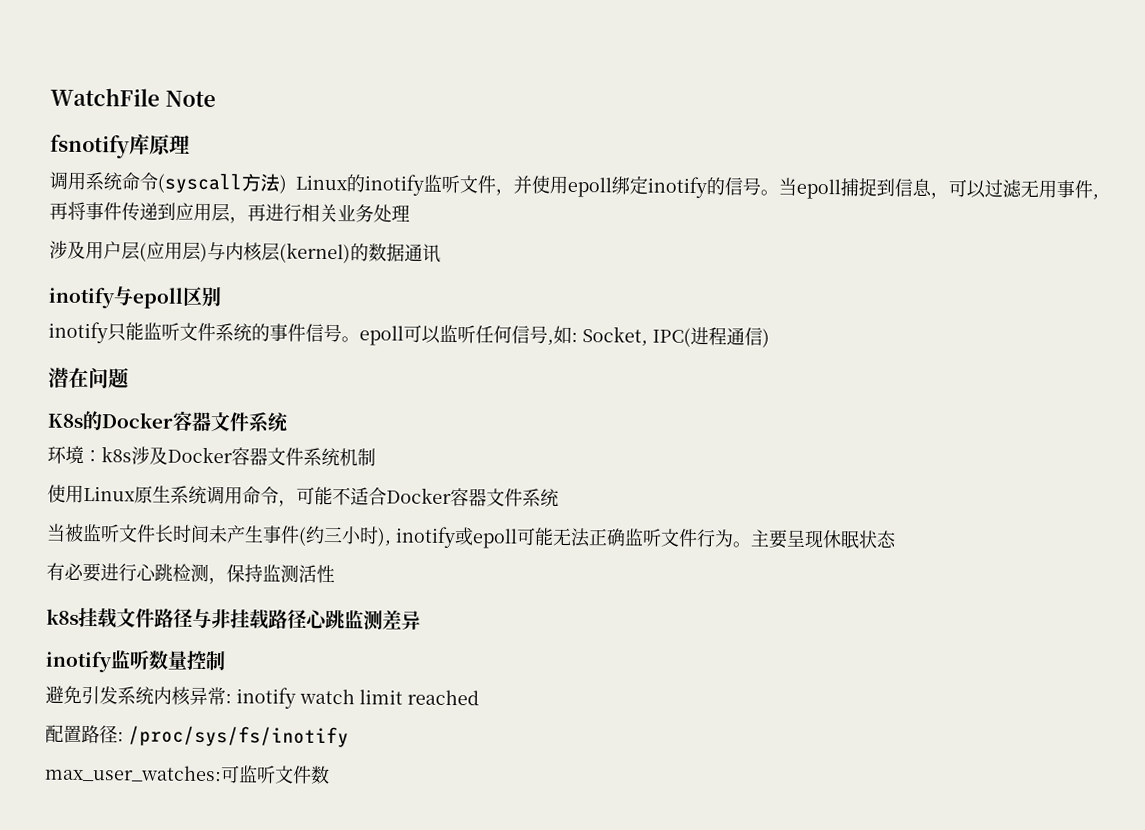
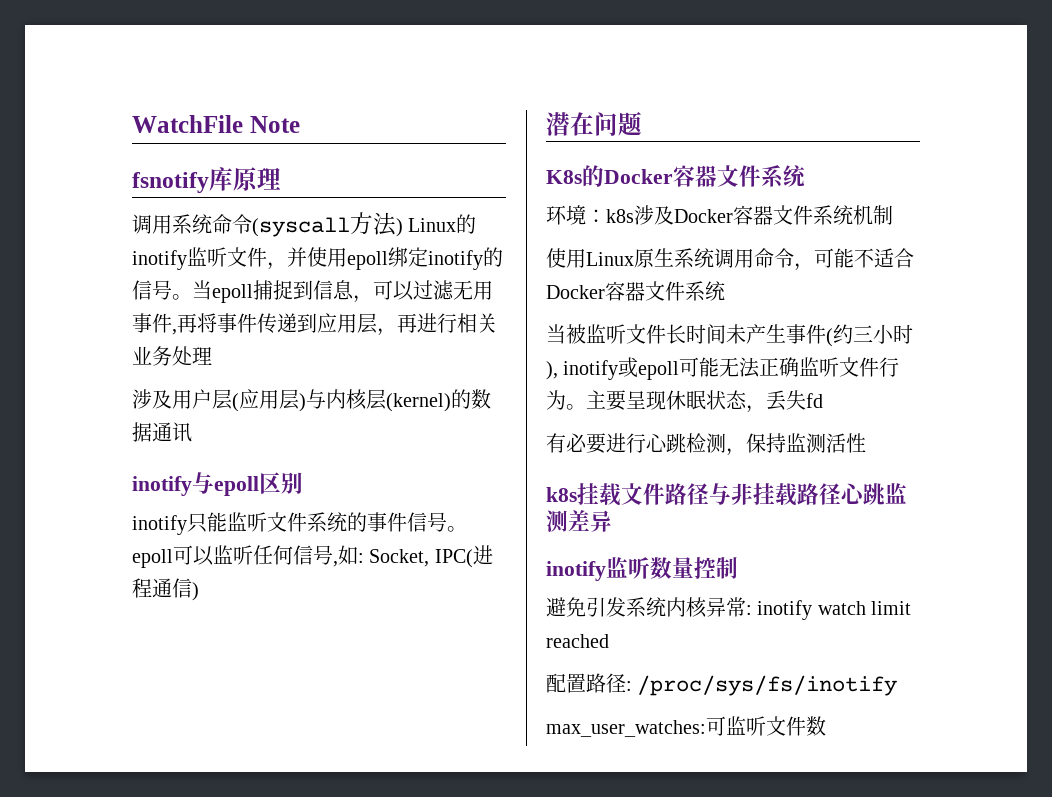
- 主要呈现休眠状态
+ 主要呈现休眠状态，丢失fd

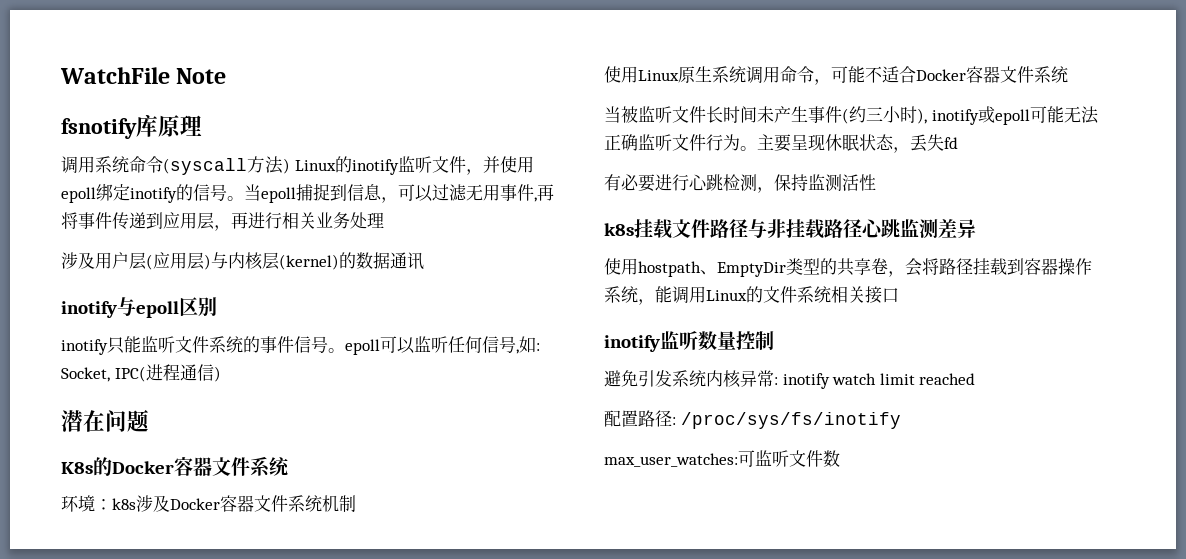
+ 使用hostpath、EmptyDir类型的共享卷，会将路径挂载到容器操作系统，能调用Linux的文件系统相关接口

